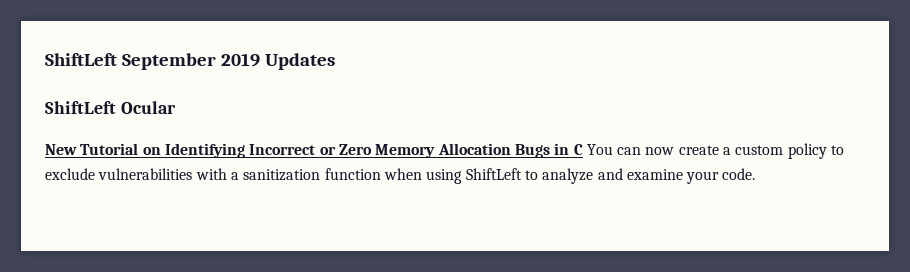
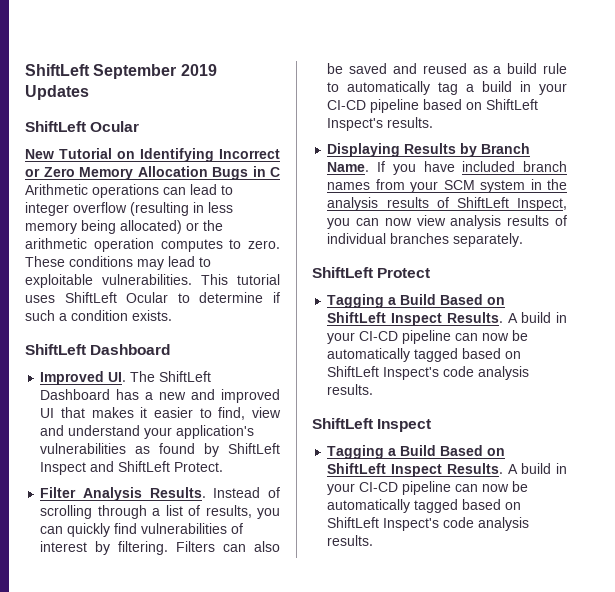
- New Tutorial on Identifying Incorrect or Zero Memory Allocation Bugs in C You can now create a custom policy to exclude vulnerabilities with a sanitization function when using ShiftLeft to analyze and examine your code.
+ New Tutorial on Identifying Incorrect or Zero Memory Allocation Bugs in C Arithmetic operations can lead to integer overflow (resulting in less memory being allocated) or the arithmetic operation computes to zero. These conditions may lead to exploitable vulnerabilities. This tutorial uses ShiftLeft Ocular to determine if such a condition exists.
+ ShiftLeft Dashboard
+ Improved UI. The ShiftLeft Dashboard has a new and improved UI that makes it easier to find, view and understand your application's vulnerabilities as found by ShiftLeft Inspect and ShiftLeft Protect.
+ Filter Analysis Results. Instead of scrolling through a list of results, you can quickly find vulnerabilities of interest by filtering. Filters can also be saved and reused as a build rule to automatically tag a build in your CI-CD pipeline based on ShiftLeft Inspect's results.
+ Displaying Results by Branch Name. If you have included branch names from your SCM system in the analysis results of ShiftLeft Inspect, you can now view analysis results of individual branches separately.
+ ShiftLeft Protect
+ Tagging a Build Based on ShiftLeft Inspect Results. A build in your CI-CD pipeline can now be automatically tagged based on ShiftLeft Inspect's code analysis results.
+ ShiftLeft Inspect
+ Tagging a Build Based on ShiftLeft Inspect Results. A build in your CI-CD pipeline can now be automatically tagged based on ShiftLeft Inspect's code analysis results.

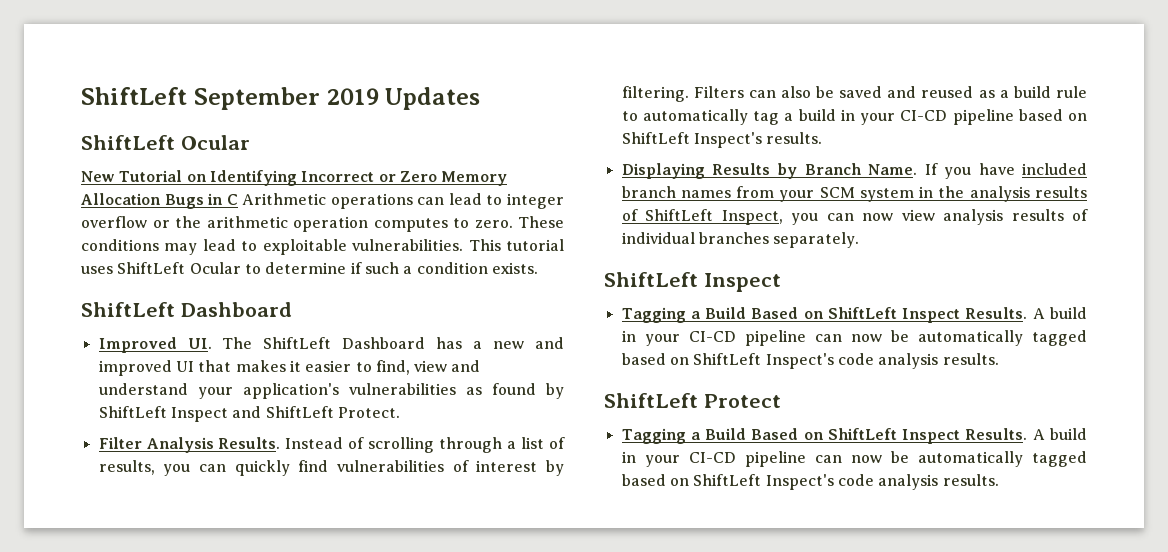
- New Tutorial on Identifying Incorrect or Zero Memory Allocation Bugs in C Arithmetic operations can lead to integer overflow (resulting in less memory being allocated) or the arithmetic operation computes to zero.
+ New Tutorial on Identifying Incorrect or Zero Memory Allocation Bugs in C Arithmetic operations can lead to integer overflow or the arithmetic operation computes to zero.
  If you have included branch names from your SCM system in the analysis results of ShiftLeft Inspect, you can now view analysis results of individual branches separately.
- ShiftLeft Protect
+ ShiftLeft Inspect
  Tagging a Build Based on ShiftLeft Inspect Results. A build in your CI-CD pipeline can now be automatically tagged based on ShiftLeft Inspect's code analysis results.
- ShiftLeft Inspect
+ ShiftLeft Protect

